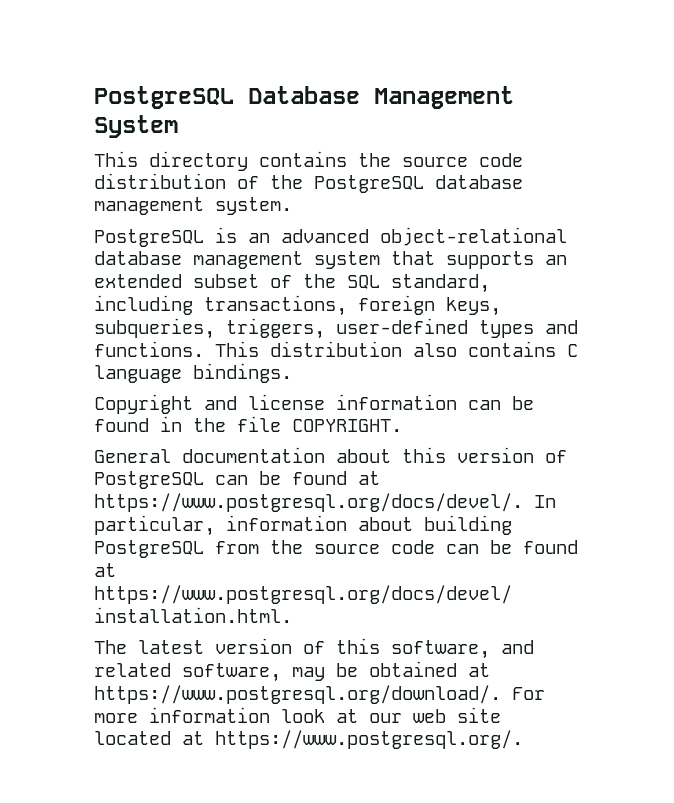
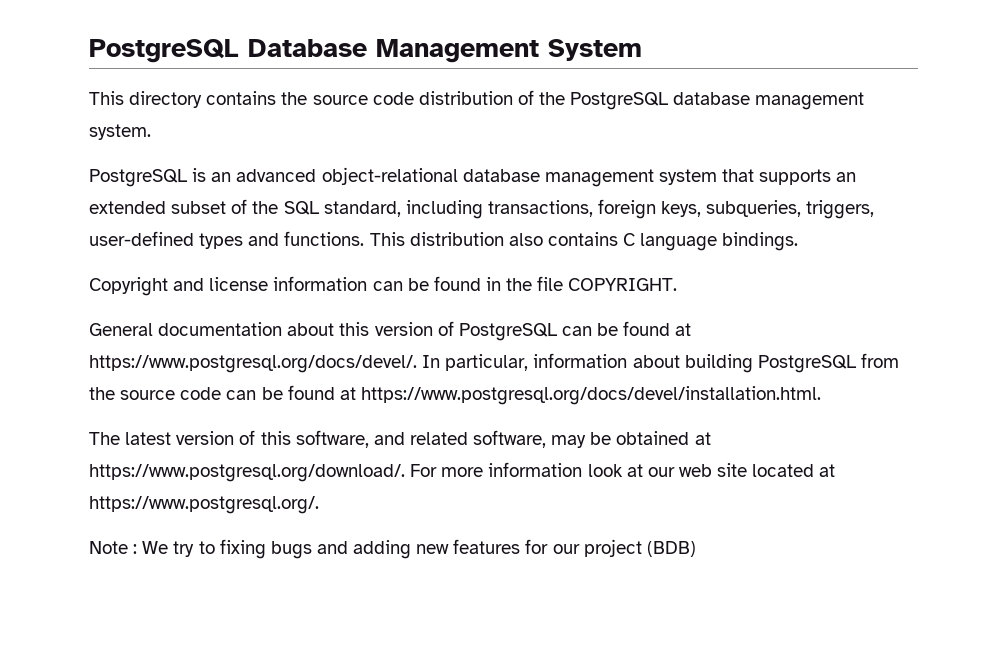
+ Note : We try to fixing bugs and adding new features for our project (BDB)

